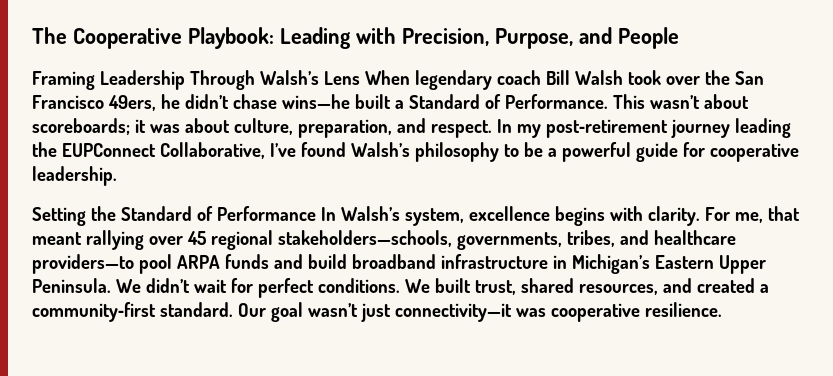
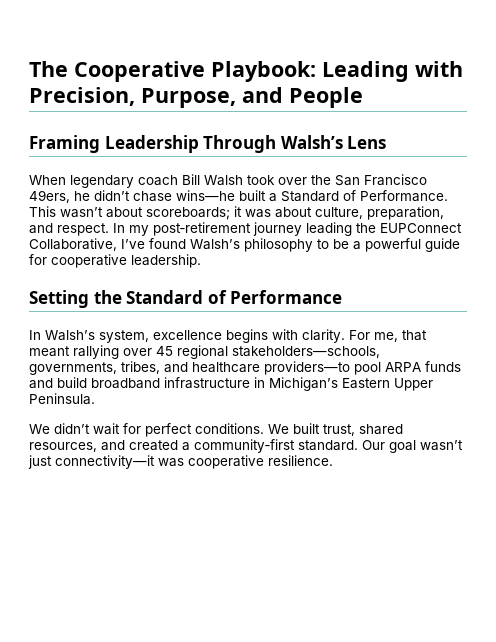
- Framing Leadership Through Walsh’s Lens When legendary coach Bill Walsh took over the San Francisco 49ers, he didn’t chase wins—he built a Standard of Performance.
+ Framing Leadership Through Walsh’s Lens
+ When legendary coach Bill Walsh took over the San Francisco 49ers, he didn’t chase wins—he built a Standard of Performance.
- Setting the Standard of Performance In Walsh’s system, excellence begins with clarity.
+ Setting the Standard of Performance
+ In Walsh’s system, excellence begins with clarity.
- For me, that meant rallying over 45 regional stakeholders—schools, governments, tribes, and healthcare providers—to pool ARPA funds and build broadband infrastructure in Michigan’s Eastern Upper Peninsula. We didn’t wait for perfect conditions.
+ For me, that meant rallying over 45 regional stakeholders—schools, governments, tribes, and healthcare providers—to pool ARPA funds and build broadband infrastructure in Michigan’s Eastern Upper Peninsula.
+ We didn’t wait for perfect conditions.

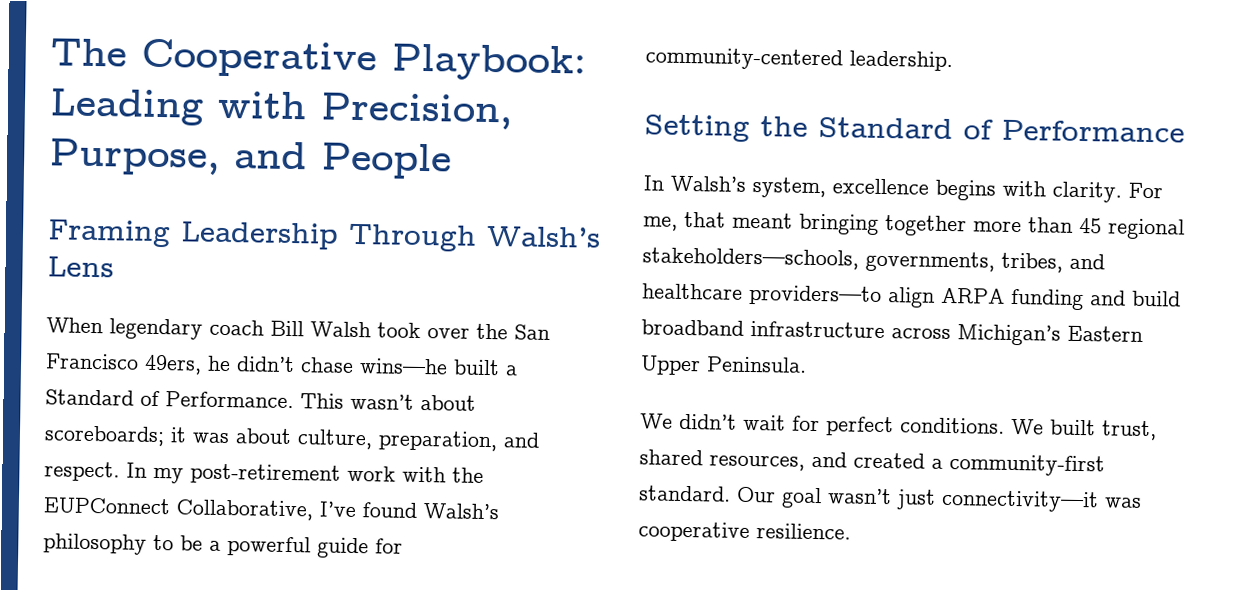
- In my post‑retirement journey leading the EUPConnect Collaborative, I’ve found Walsh’s philosophy to be a powerful guide for cooperative leadership.
+ In my post‑retirement work with the EUPConnect Collaborative, I’ve found Walsh’s philosophy to be a powerful guide for community-centered leadership.
- For me, that meant rallying over 45 regional stakeholders—schools, governments, tribes, and healthcare providers—to pool ARPA funds and build broadband infrastructure in Michigan’s Eastern Upper Peninsula.
+ For me, that meant bringing together more than 45 regional stakeholders—schools, governments, tribes, and healthcare providers—to align ARPA funding and build broadband infrastructure across Michigan’s Eastern Upper Peninsula.

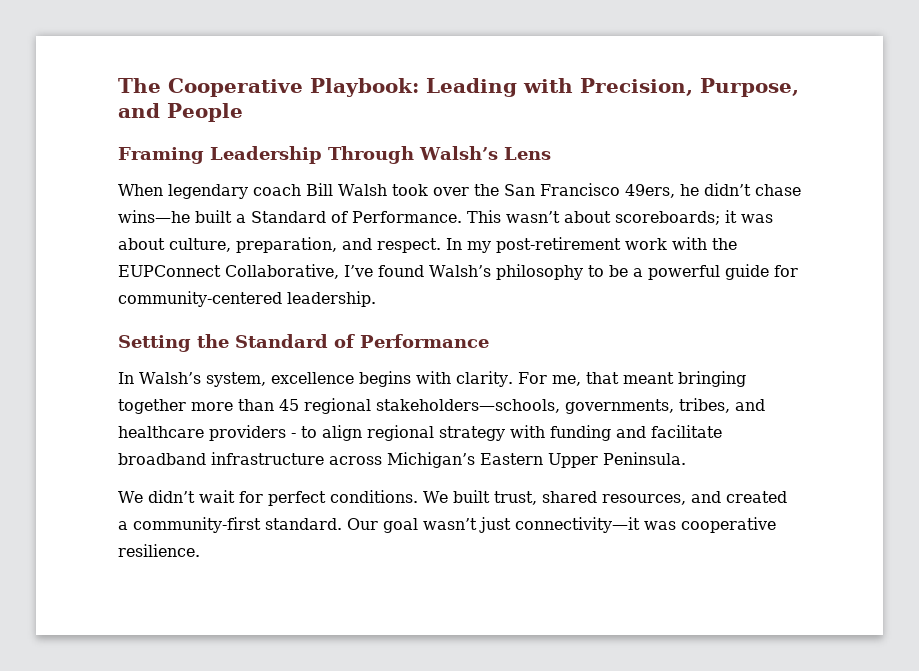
- For me, that meant bringing together more than 45 regional stakeholders—schools, governments, tribes, and healthcare providers—to align ARPA funding and build broadband infrastructure across Michigan’s Eastern Upper Peninsula.
+ For me, that meant bringing together more than 45 regional stakeholders—schools, governments, tribes, and healthcare providers - to align regional strategy with funding and facilitate broadband infrastructure across Michigan’s Eastern Upper Peninsula.

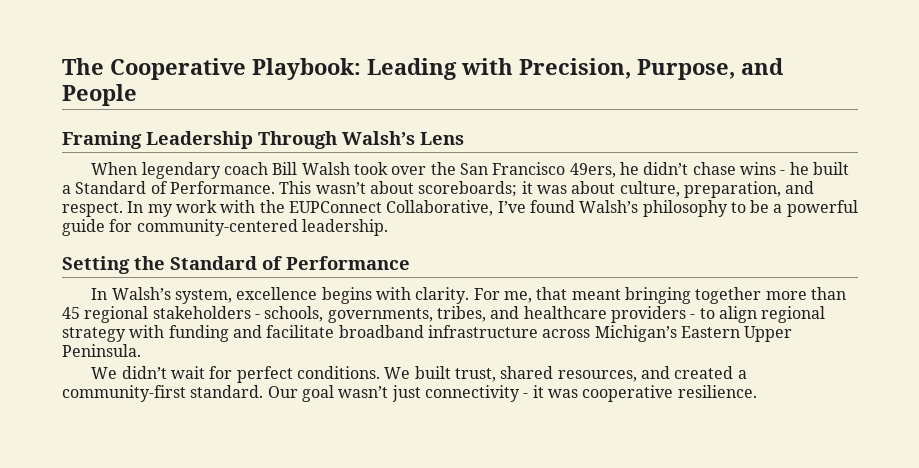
- When legendary coach Bill Walsh took over the San Francisco 49ers, he didn’t chase wins—he built a Standard of Performance.
+ When legendary coach Bill Walsh took over the San Francisco 49ers, he didn’t chase wins - he built a Standard of Performance.
- In my post‑retirement work with the EUPConnect Collaborative, I’ve found Walsh’s philosophy to be a powerful guide for community-centered leadership.
+ In my work with the EUPConnect Collaborative, I’ve found Walsh’s philosophy to be a powerful guide for community-centered leadership.
- For me, that meant bringing together more than 45 regional stakeholders—schools, governments, tribes, and healthcare providers - to align regional strategy with funding and facilitate broadband infrastructure across Michigan’s Eastern Upper Peninsula.
+ For me, that meant bringing together more than 45 regional stakeholders - schools, governments, tribes, and healthcare providers - to align regional strategy with funding and facilitate broadband infrastructure across Michigan’s Eastern Upper Peninsula.
- Our goal wasn’t just connectivity—it was cooperative resilience.
+ Our goal wasn’t just connectivity - it was cooperative resilience.

